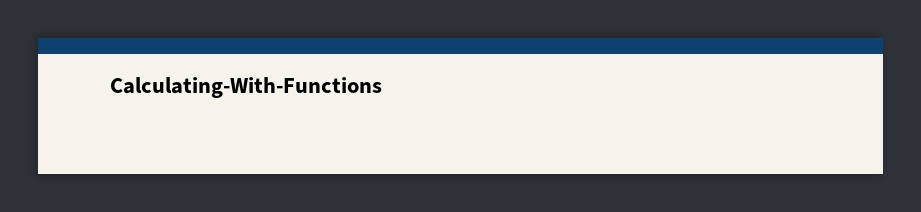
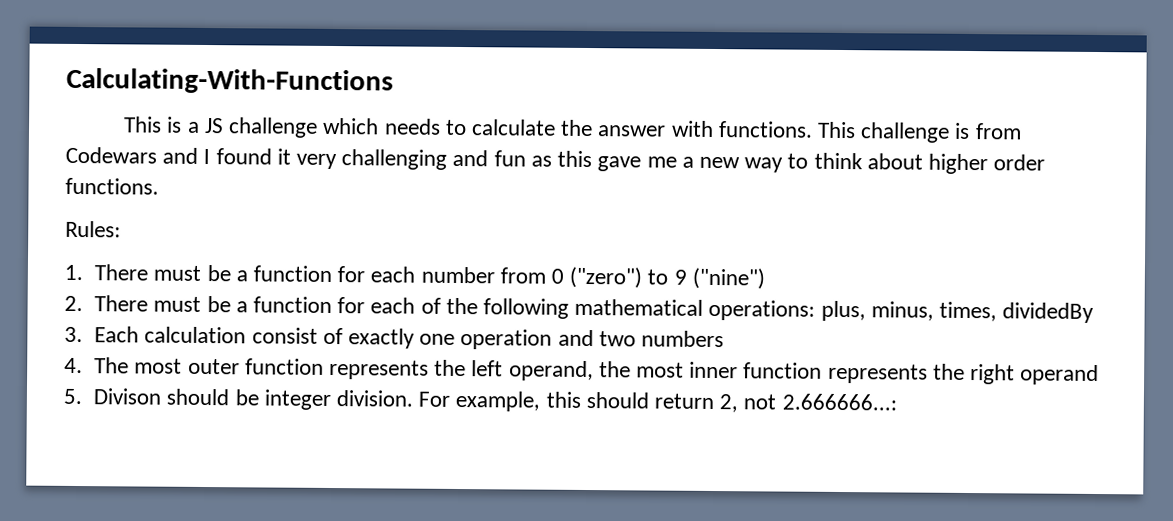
+ This is a JS challenge which needs to calculate the answer with functions. This challenge is from Codewars and I found it very challenging and fun as this gave me a new way to think about higher order functions.
+ Rules:
+ 1. There must be a function for each number from 0 ("zero") to 9 ("nine")
+ 2. There must be a function for each of the following mathematical operations: plus, minus, times, dividedBy
+ 3. Each calculation consist of exactly one operation and two numbers
+ 4. The most outer function represents the left operand, the most inner function represents the right operand
+ 5. Divison should be integer division. For example, this should return 2, not 2.666666...:

